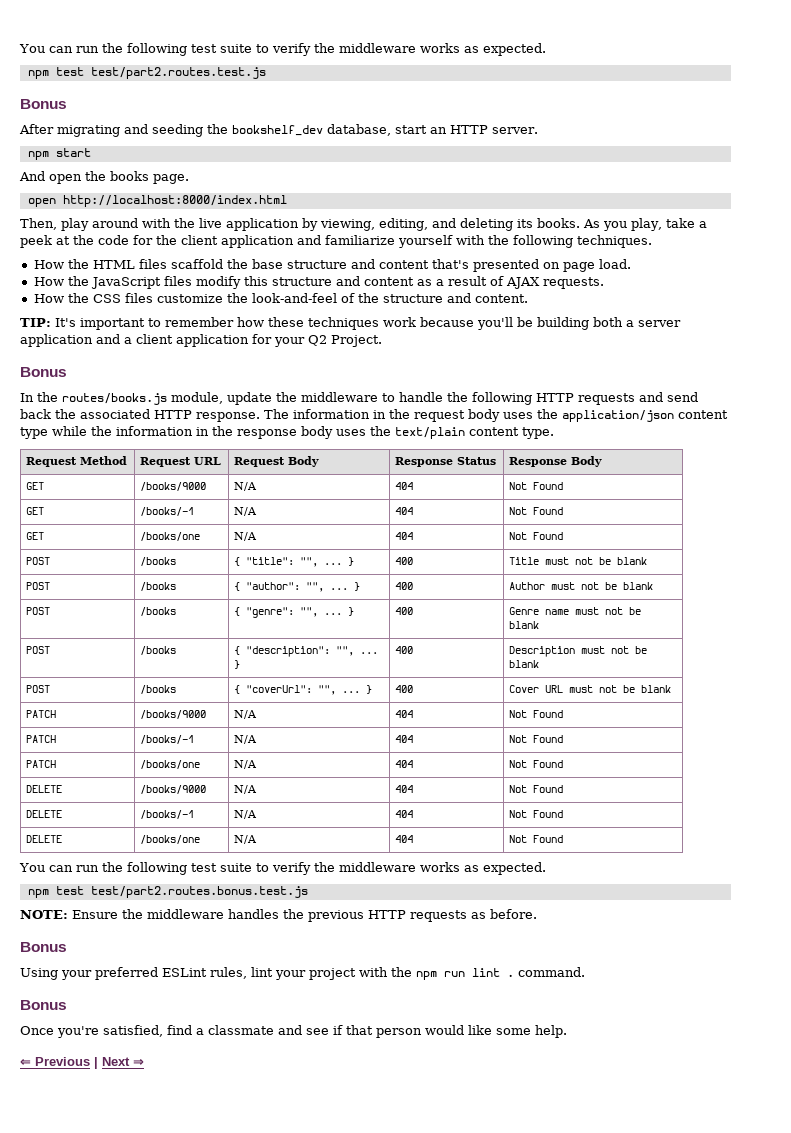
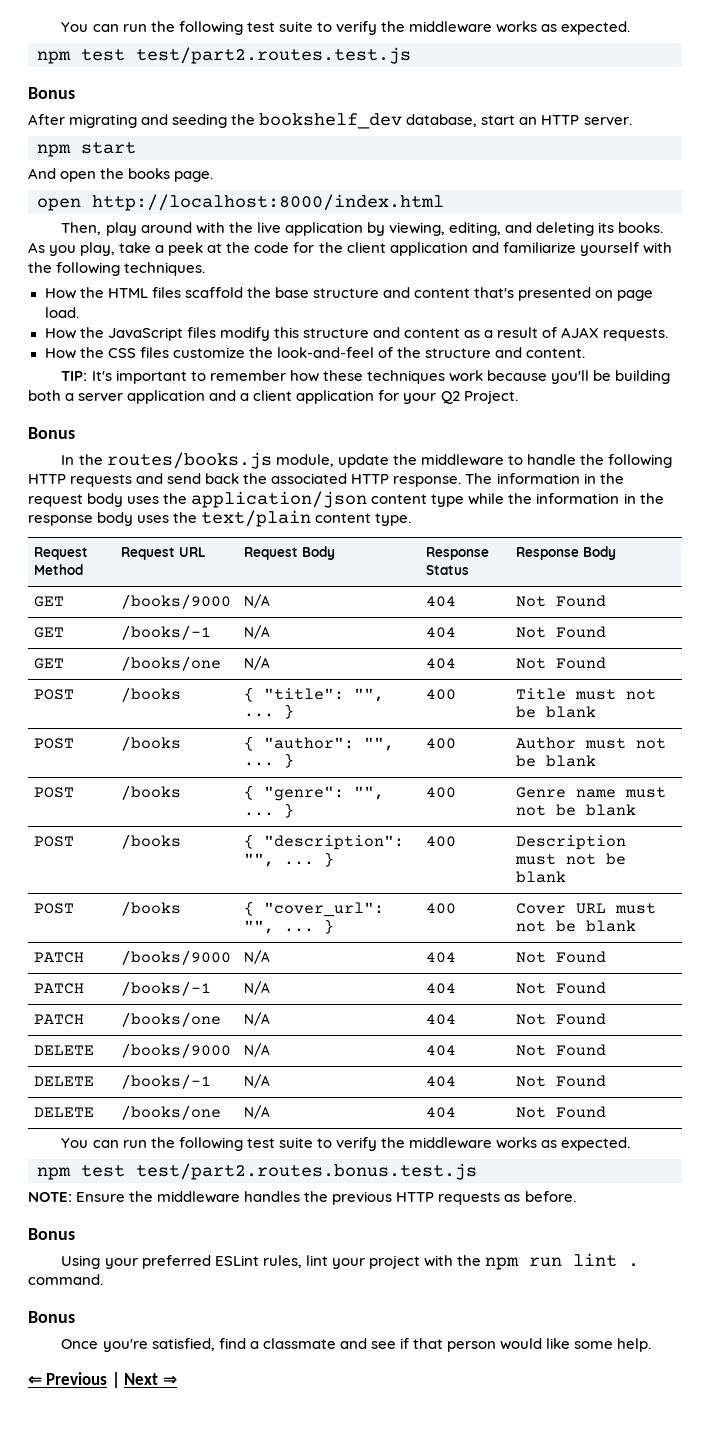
- POST | /books | { "coverUrl": "", ... } | 400 | Cover URL must not be blank
+ POST | /books | { "cover_url": "", ... } | 400 | Cover URL must not be blank

